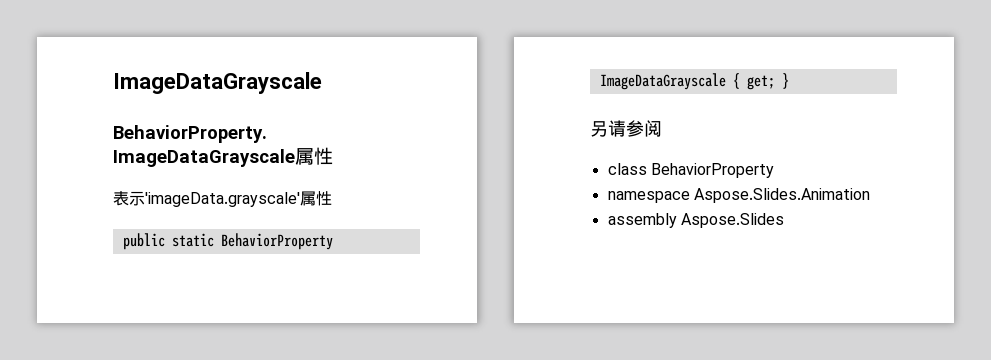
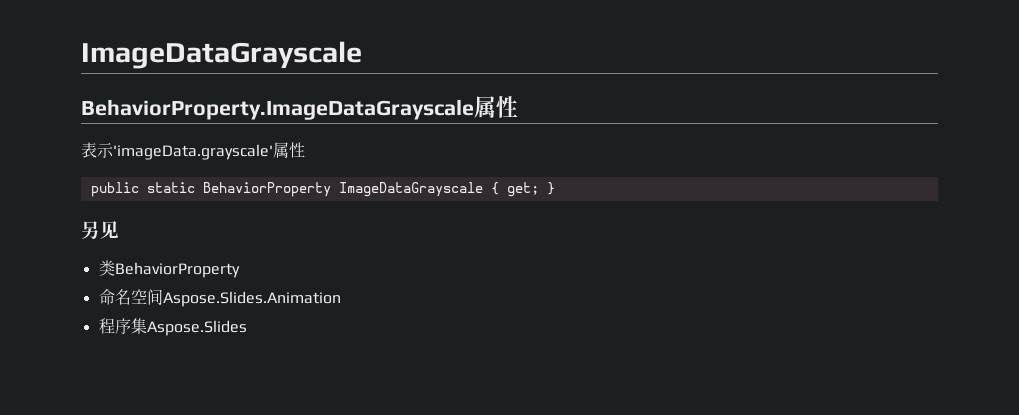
- 另请参阅
- class BehaviorProperty
+ 另见
+ 类BehaviorProperty
- namespace Aspose.Slides.Animation
+ 命名空间Aspose.Slides.Animation
- assembly Aspose.Slides
+ 程序集Aspose.Slides

